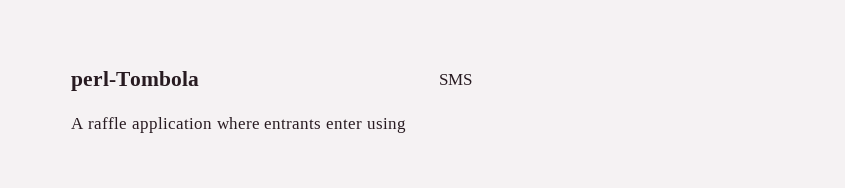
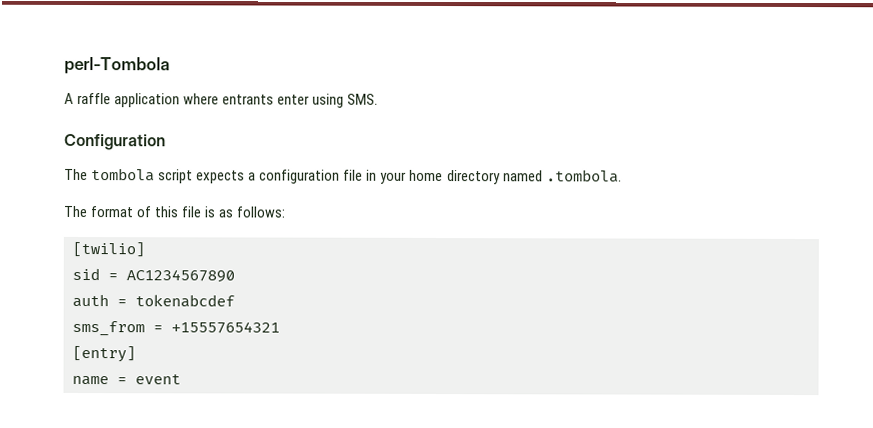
- A raffle application where entrants enter using SMS
+ A raffle application where entrants enter using SMS.
+ Configuration
+ The tombola script expects a configuration file in your home directory named .tombola.
+ The format of this file is as follows:
+ [twilio]
+ sid = AC1234567890
+ auth = tokenabcdef
+ sms_from = +15557654321
+ [entry]
+ name = event

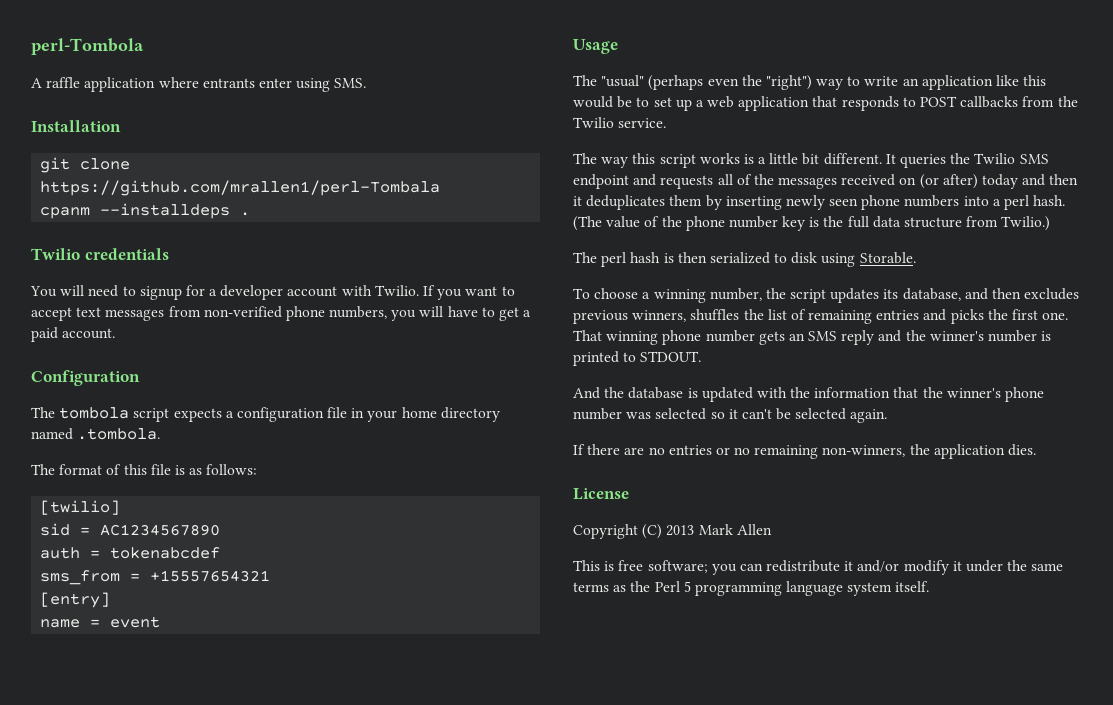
+ Installation
+ git clone https://github.com/mrallen1/perl-Tombala
+ cpanm --installdeps .
+ Twilio credentials
+ You will need to signup for a developer account with Twilio. If you want to accept text messages from non-verified phone numbers, you will have to get a paid account.
+ Usage
+ The "usual" (perhaps even the "right") way to write an application like this would be to set up a web application that responds to POST callbacks from the Twilio service.
+ The way this script works is a little bit different. It queries the Twilio SMS endpoint and requests all of the messages received on (or after) today and then it deduplicates them by inserting newly seen phone numbers into a perl hash. (The value of the phone number key is the full data structure from Twilio.)
+ The perl hash is then serialized to disk using Storable.
+ To choose a winning number, the script updates its database, and then excludes previous winners, shuffles the list of remaining entries and picks the first one. That winning phone number gets an SMS reply and the winner's number is printed to STDOUT.
+ And the database is updated with the information that the winner's phone number was selected so it can't be selected again.
+ If there are no entries or no remaining non-winners, the application dies.
+ License
+ Copyright (C) 2013 Mark Allen
+ This is free software; you can redistribute it and/or modify it under the same terms as the Perl 5 programming language system itself.

